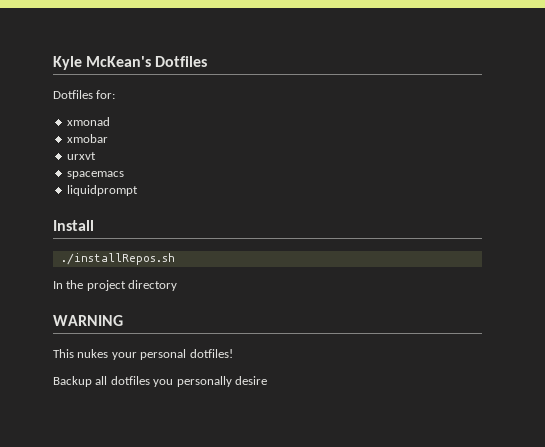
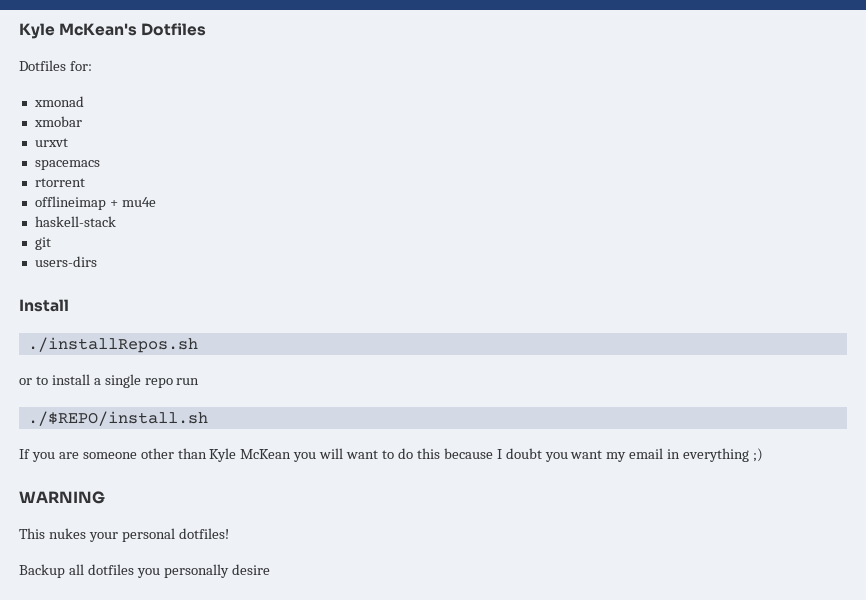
- liquidprompt
+ rtorrent
+ offlineimap + mu4e
+ haskell-stack
+ git
+ users-dirs
  Install
  ./installRepos.sh
- In the project directory
+ or to install a single repo run
+ ./$REPO/install.sh
+ If you are someone other than Kyle McKean you will want to do this because I doubt you want my email in everything ;)

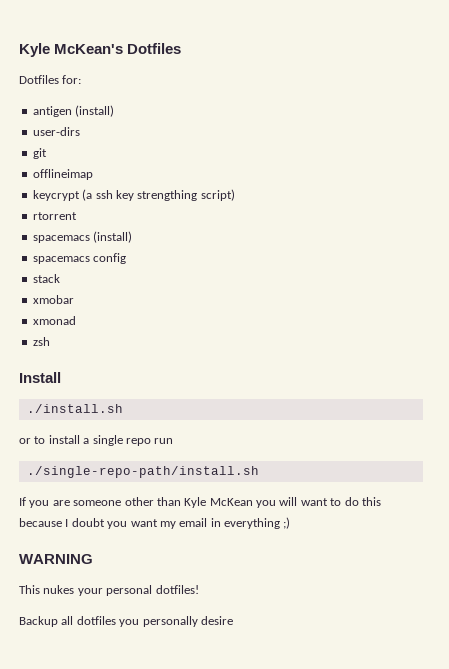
+ antigen (install)
+ user-dirs
+ git
+ offlineimap
+ keycrypt (a ssh key strengthing script)
+ rtorrent
+ spacemacs (install)
+ spacemacs config
+ stack
+ xmobar
  xmonad
- xmobar
- urxvt
- spacemacs
- rtorrent
- offlineimap + mu4e
- haskell-stack
- git
- users-dirs
+ zsh
- ./installRepos.sh
+ ./install.sh
- ./$REPO/install.sh
+ ./single-repo-path/install.sh

